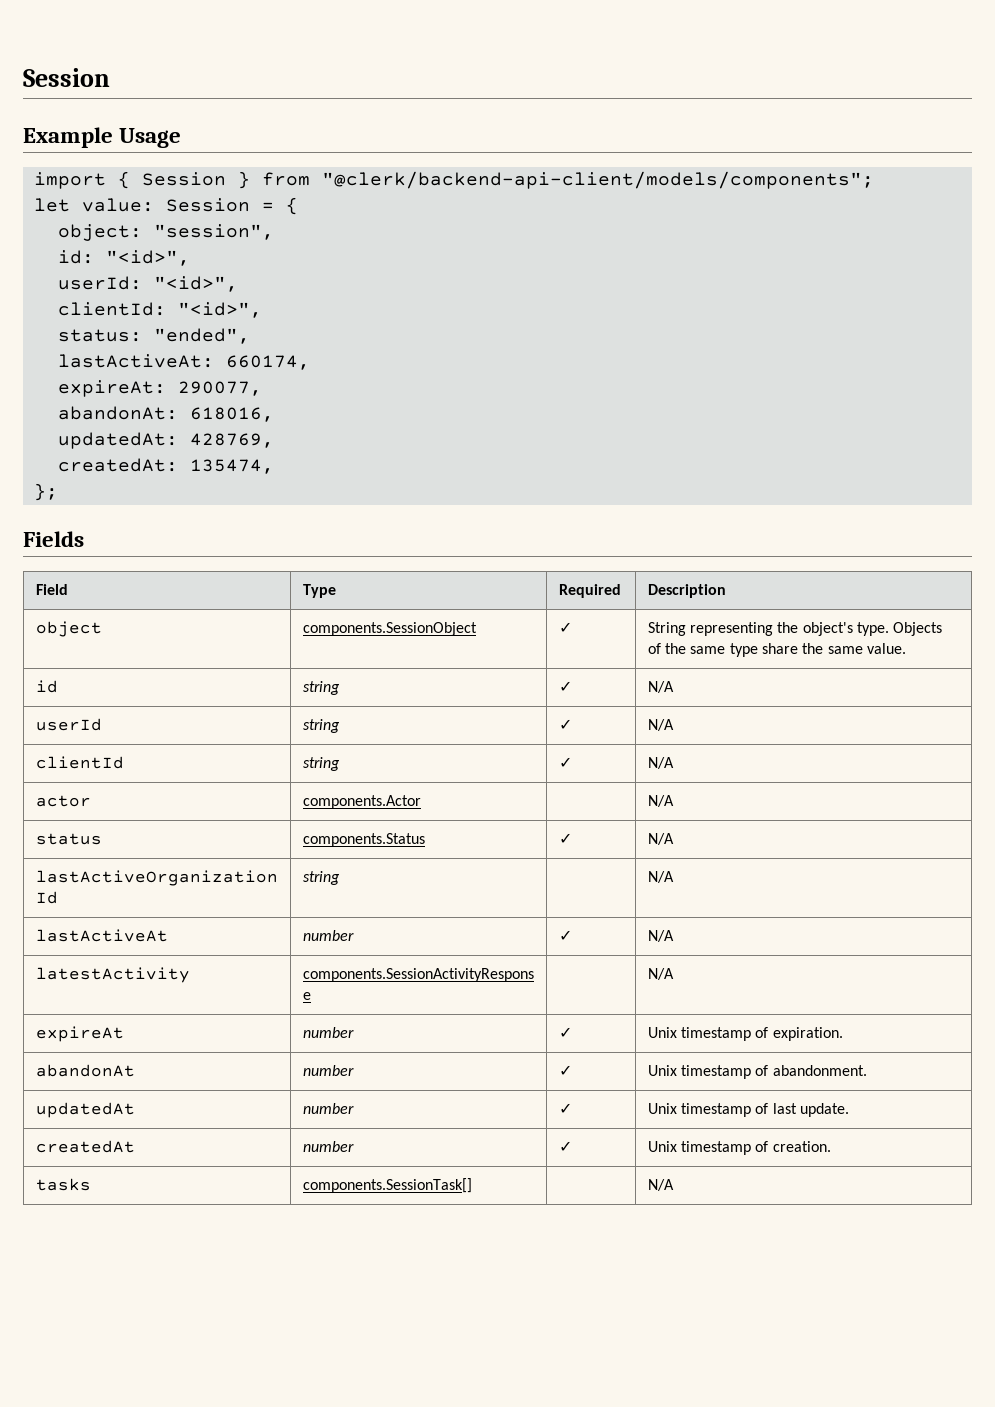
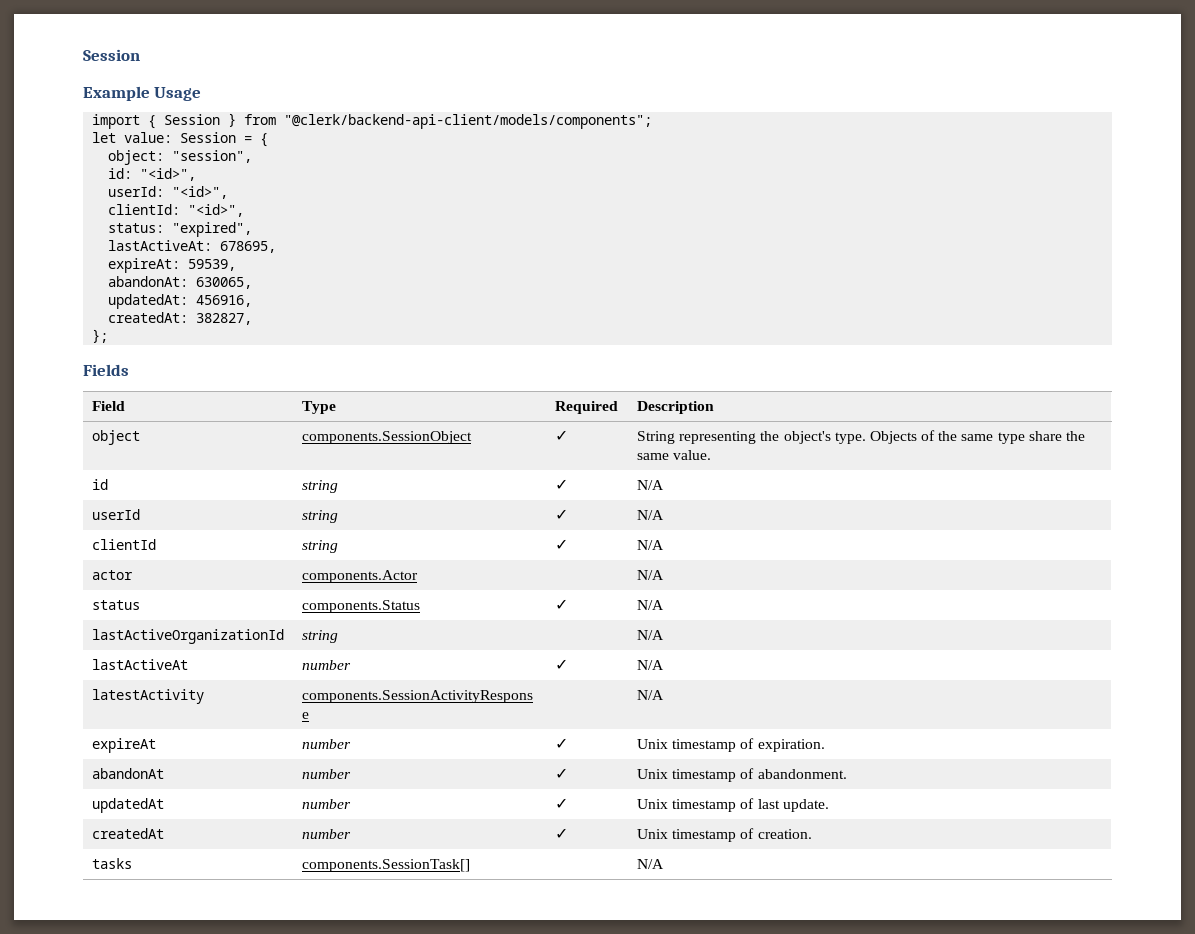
- status: "ended",
+ status: "expired",
- lastActiveAt: 660174,
+ lastActiveAt: 678695,
- expireAt: 290077,
+ expireAt: 59539,
- abandonAt: 618016,
+ abandonAt: 630065,
- updatedAt: 428769,
+ updatedAt: 456916,
- createdAt: 135474,
+ createdAt: 382827,

